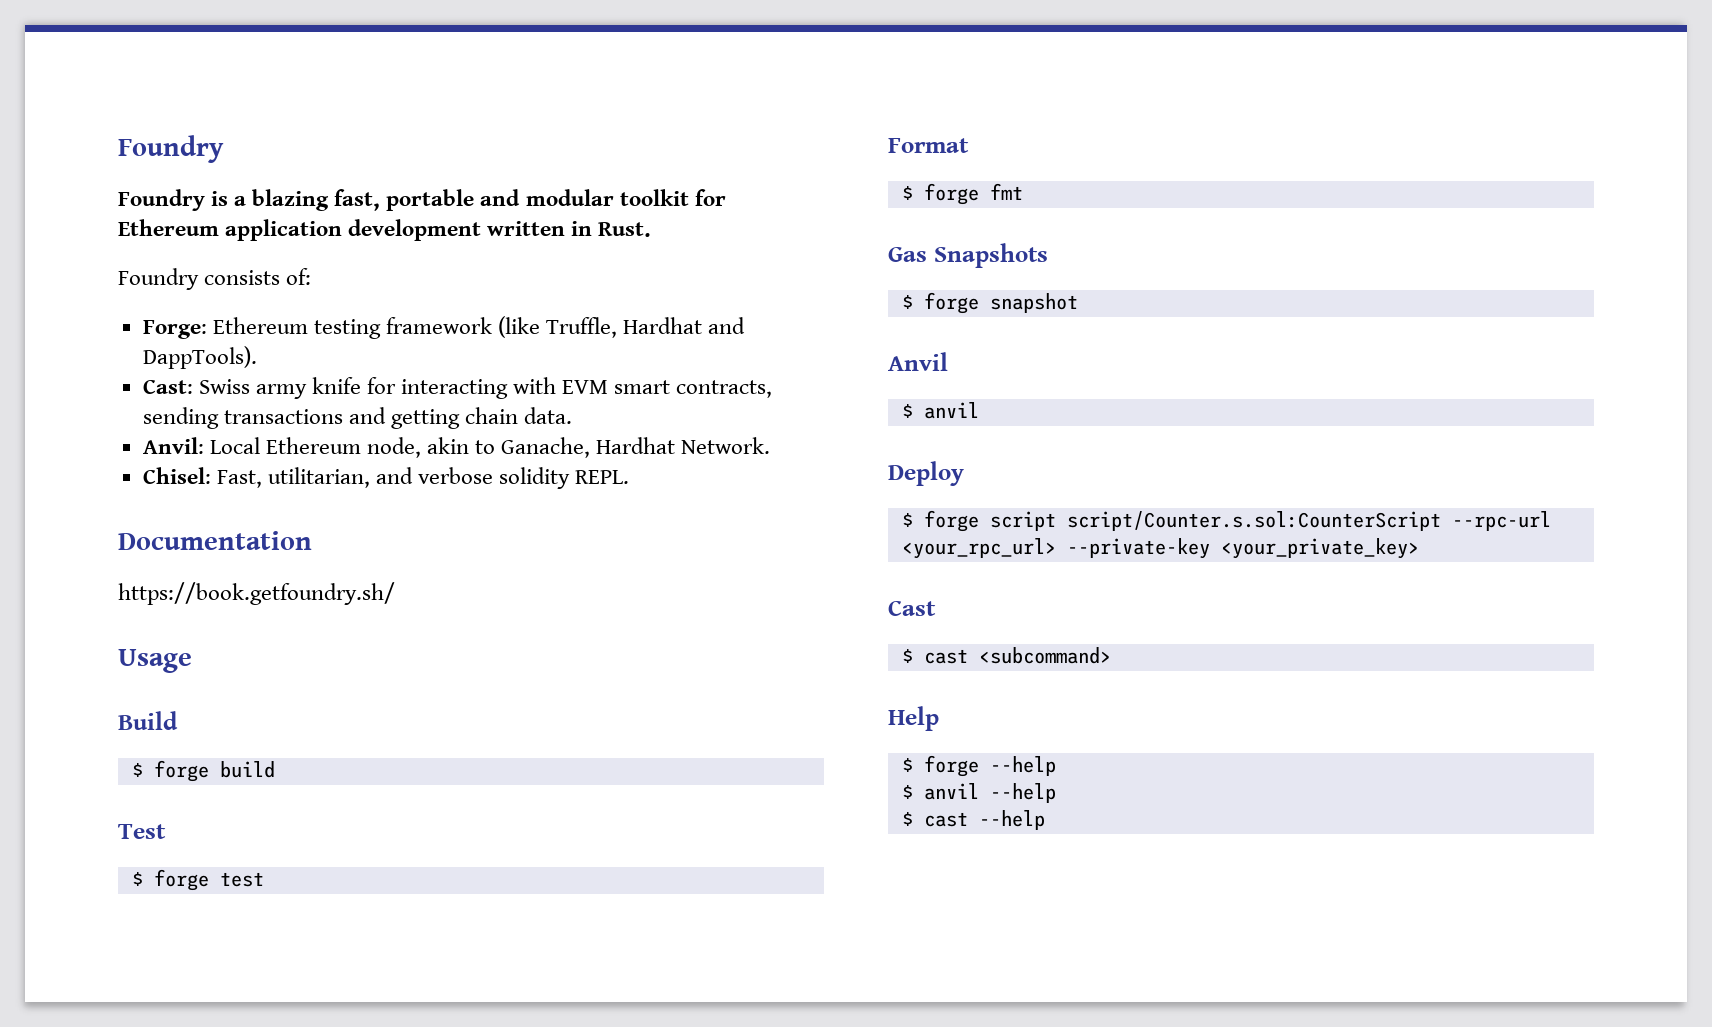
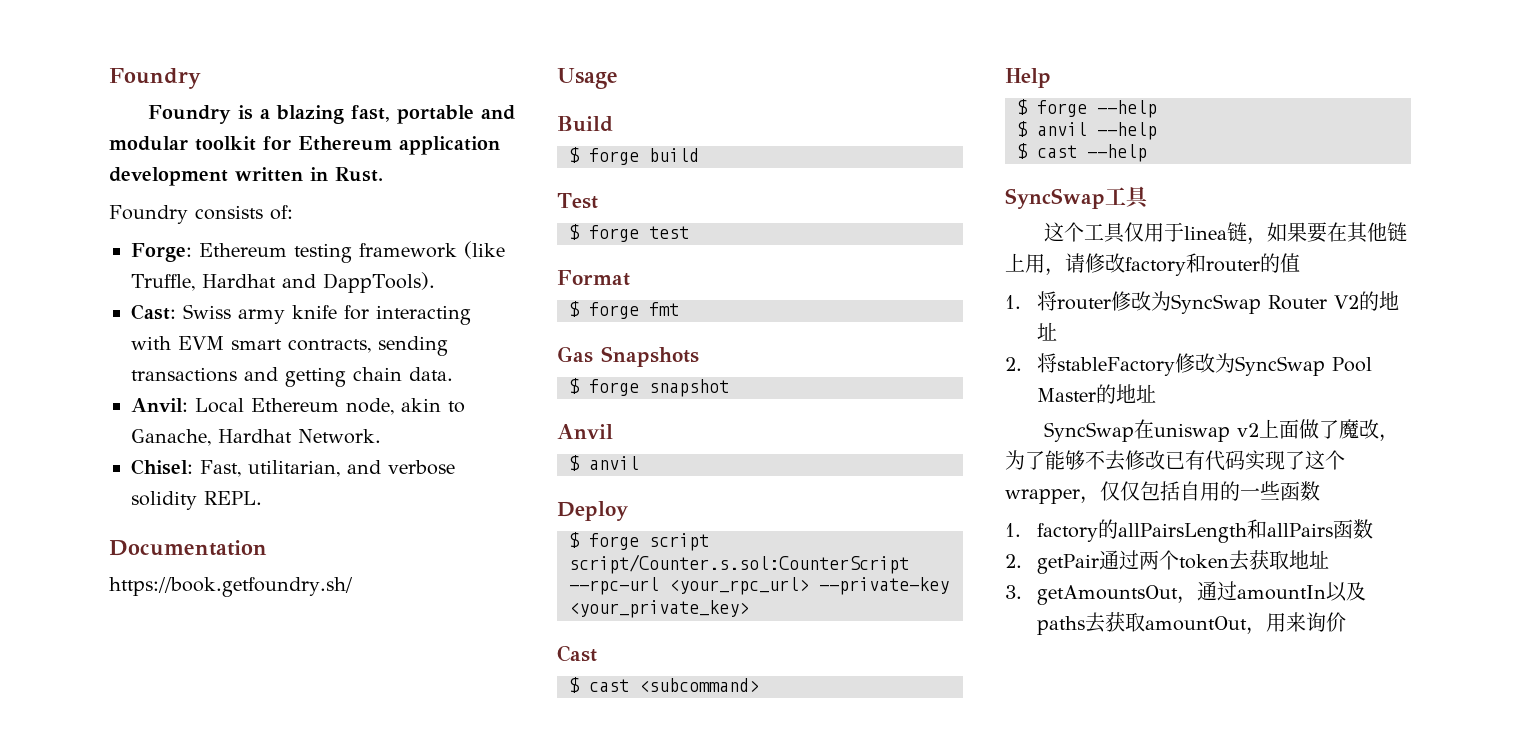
+ SyncSwap工具
+ 这个工具仅用于linea链，如果要在其他链上用，请修改factory和router的值
+ 1.将router修改为SyncSwap Router V2的地址
+ 2.将stableFactory修改为SyncSwap Pool Master的地址
+ SyncSwap在uniswap v2上面做了魔改，为了能够不去修改已有代码实现了这个wrapper，仅仅包括自用的一些函数
+ 1. factory的allPairsLength和allPairs函数
+ 2. getPair通过两个token去获取地址
+ 3. getAmountsOut，通过amountIn以及paths去获取amountOut，用来询价

